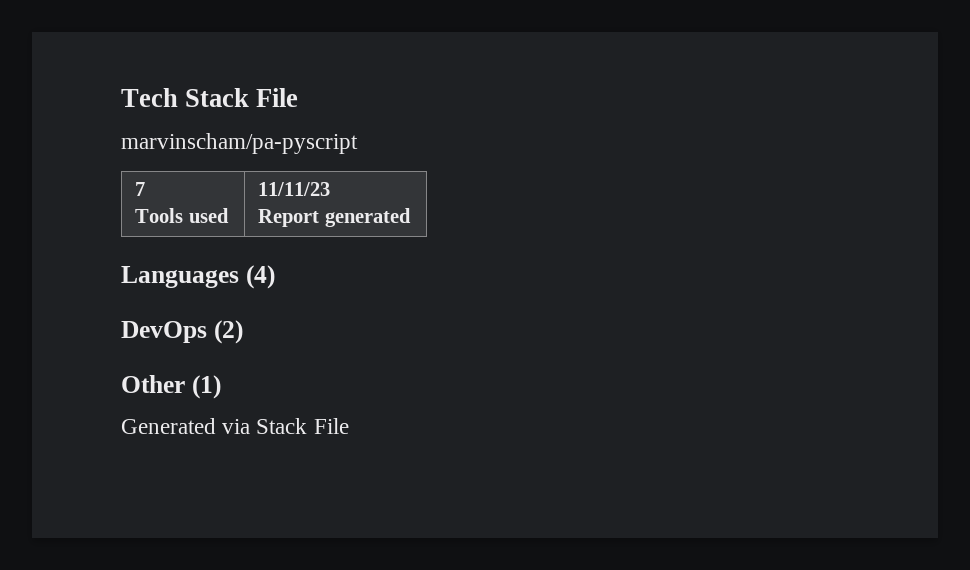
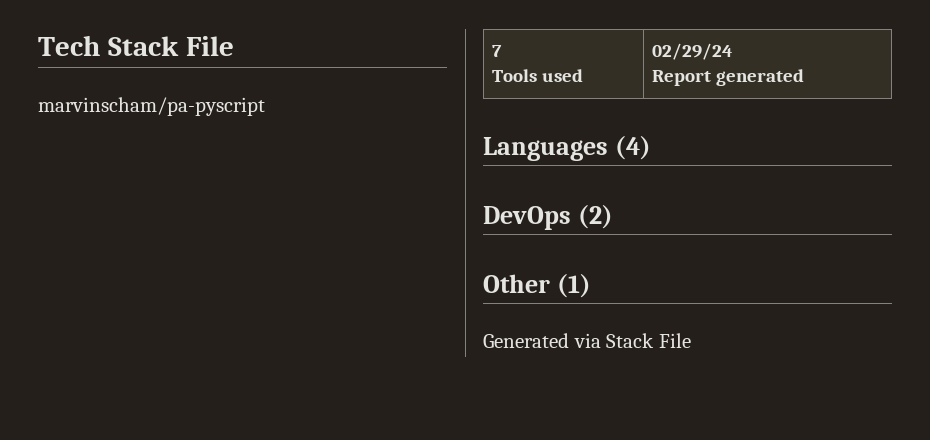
  7
- Tools used | 11/11/23
+ Tools used | 02/29/24

